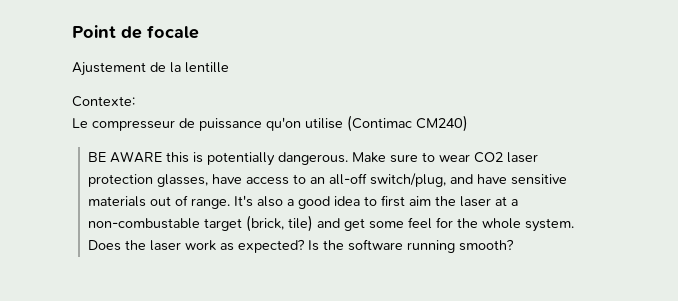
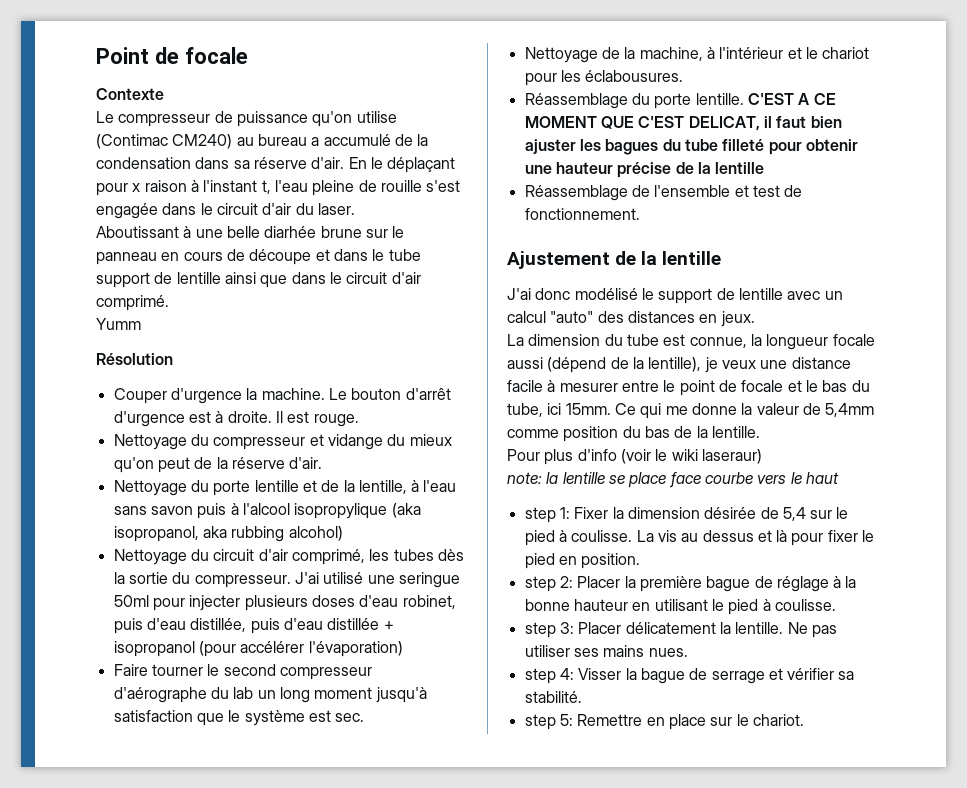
- Ajustement de la lentille
- Contexte:
+ Contexte
- Le compresseur de puissance qu'on utilise (Contimac CM240)
- BE AWARE this is potentially dangerous. Make sure to wear CO2 laser protection glasses, have access to an all-off switch/plug, and have sensitive materials out of range. It's also a good idea to first aim the laser at a non-combustable target (brick, tile) and get some feel for the whole system. Does the laser work as expected? Is the software running smooth?
+ Le compresseur de puissance qu'on utilise (Contimac CM240) au bureau a accumulé de la condensation dans sa réserve d'air. En le déplaçant pour x raison à l'instant t, l'eau pleine de rouille s'est engagée dans le circuit d'air du laser.
+ Aboutissant à une belle diarhée brune sur le panneau en cours de découpe et dans le tube support de lentille ainsi que dans le circuit d'air comprimé.
+ Yumm
+ Résolution
+ Couper d'urgence la machine. Le bouton d'arrêt d'urgence est à droite. Il est rouge.
+ Nettoyage du compresseur et vidange du mieux qu'on peut de la réserve d'air.
+ Nettoyage du porte lentille et de la lentille, à l'eau sans savon puis à l'alcool isopropylique (aka isopropanol, aka rubbing alcohol)
+ Nettoyage du circuit d'air comprimé, les tubes dès la sortie du compresseur. J'ai utilisé une seringue 50ml pour injecter plusieurs doses d'eau robinet, puis d'eau distillée, puis d'eau distillée + isopropanol (pour accélérer l'évaporation)
+ Faire tourner le second compresseur d'aérographe du lab un long moment jusqu'à satisfaction que le système est sec.
+ Nettoyage de la machine, à l'intérieur et le chariot pour les éclabousures.
+ Réassemblage du porte lentille. C'EST A CE MOMENT QUE C'EST DELICAT, il faut bien ajuster les bagues du tube filleté pour obtenir une hauteur précise de la lentille
+ Réassemblage de l'ensemble et test de fonctionnement.
+ Ajustement de la lentille
+ J'ai donc modélisé le support de lentille avec un calcul "auto" des distances en jeux.
+ La dimension du tube est connue, la longueur focale aussi (dépend de la lentille), je veux une distance facile à mesurer entre le point de focale et le bas du tube, ici 15mm. Ce qui me donne la valeur de 5,4mm comme position du bas de la lentille.
+ Pour plus d'info (voir le wiki laseraur)
+ note: la lentille se place face courbe vers le haut
+ step 1: Fixer la dimension désirée de 5,4 sur le pied à coulisse. La vis au dessus et là pour fixer le pied en position.
+ step 2: Placer la première bague de réglage à la bonne hauteur en utilisant le pied à coulisse.
+ step 3: Placer délicatement la lentille. Ne pas utiliser ses mains nues.
+ step 4: Visser la bague de serrage et vérifier sa stabilité.
+ step 5: Remettre en place sur le chariot.

